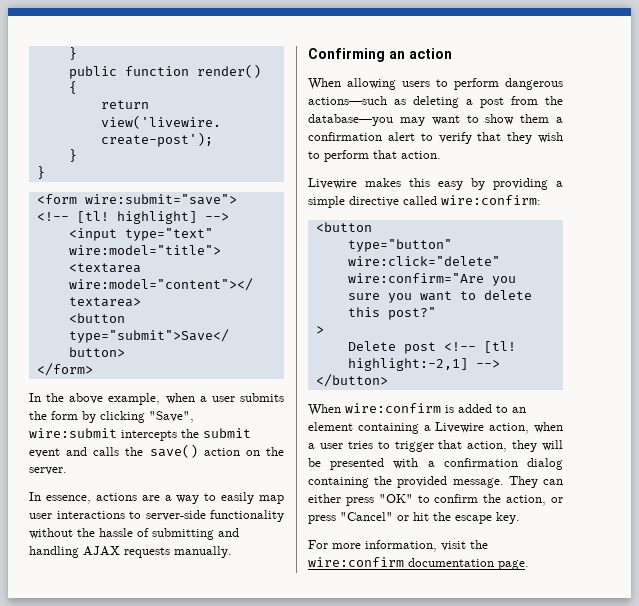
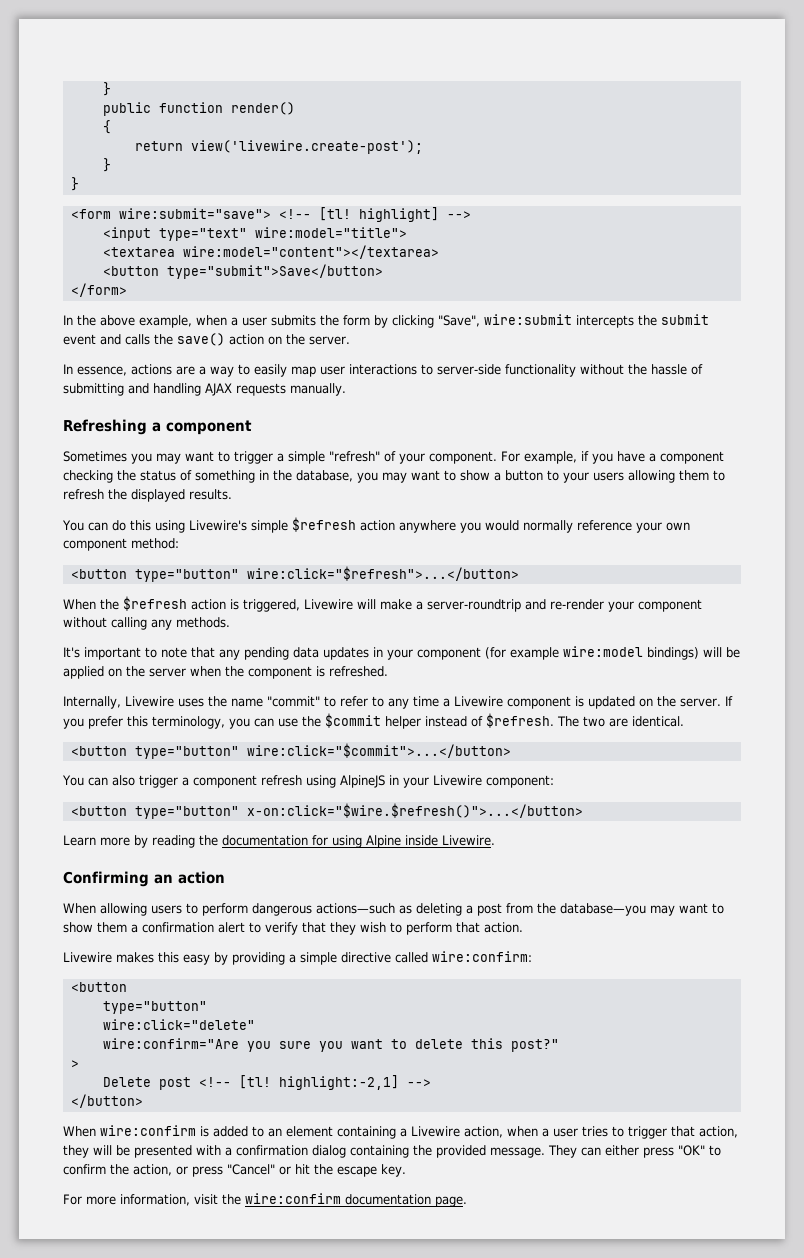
+ Refreshing a component
+ Sometimes you may want to trigger a simple "refresh" of your component. For example, if you have a component checking the status of something in the database, you may want to show a button to your users allowing them to refresh the displayed results.
+ You can do this using Livewire's simple $refresh action anywhere you would normally reference your own component method:
+ <button type="button" wire:click="$refresh">...</button>
+ When the $refresh action is triggered, Livewire will make a server-roundtrip and re-render your component without calling any methods.
+ It's important to note that any pending data updates in your component (for example wire:model bindings) will be applied on the server when the component is refreshed.
+ Internally, Livewire uses the name "commit" to refer to any time a Livewire component is updated on the server. If you prefer this terminology, you can use the $commit helper instead of $refresh. The two are identical.
+ <button type="button" wire:click="$commit">...</button>
+ You can also trigger a component refresh using AlpineJS in your Livewire component:
+ <button type="button" x-on:click="$wire.$refresh()">...</button>
+ Learn more by reading the documentation for using Alpine inside Livewire.

